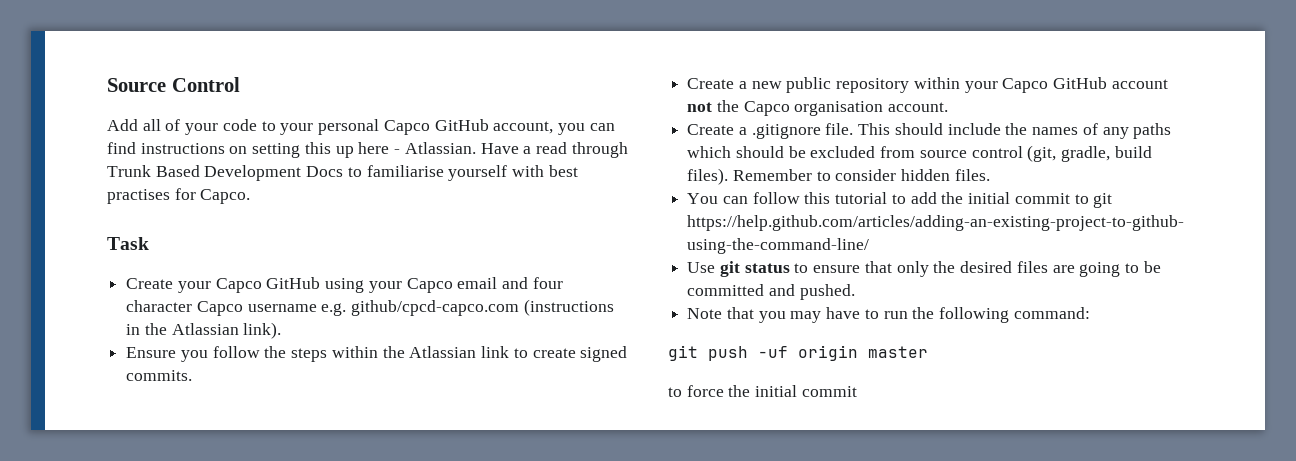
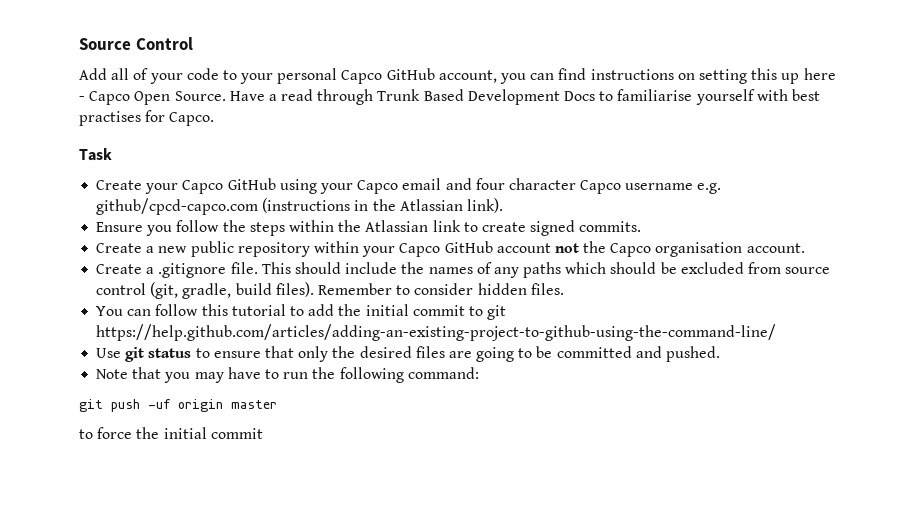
- Add all of your code to your personal Capco GitHub account, you can find instructions on setting this up here - Atlassian.
+ Add all of your code to your personal Capco GitHub account, you can find instructions on setting this up here - Capco Open Source.

